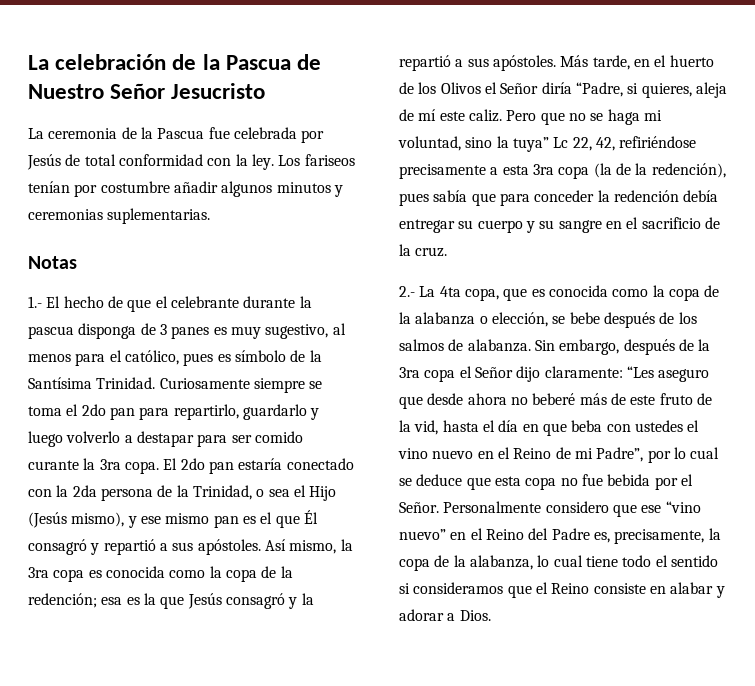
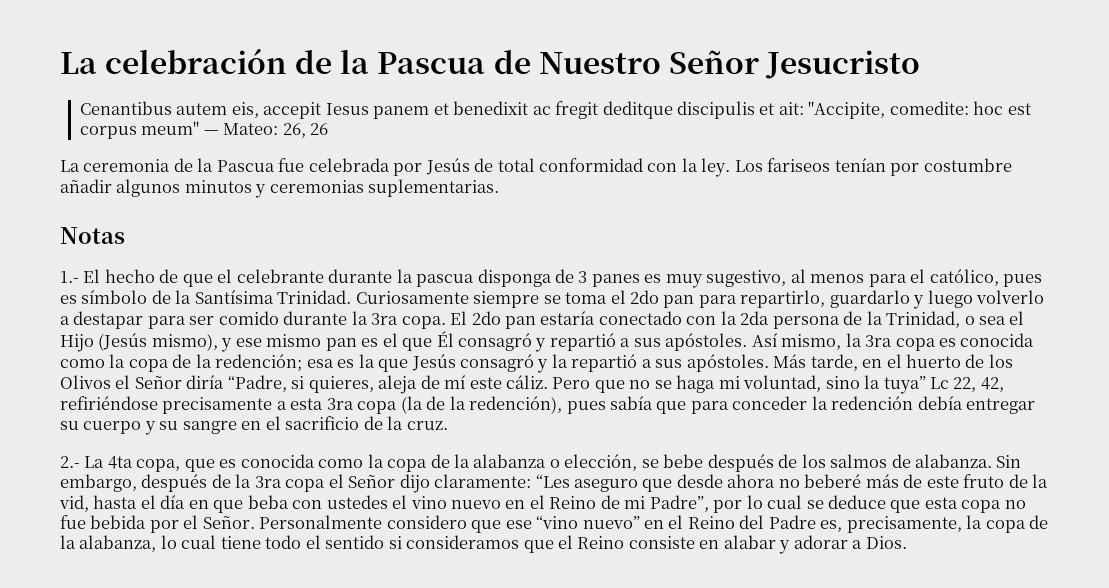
+ Cenantibus autem eis, accepit Iesus panem et benedixit ac fregit deditque discipulis et ait: "Accipite, comedite: hoc est corpus meum" — Mateo: 26, 26
- Curiosamente siempre se toma el 2do pan para repartirlo, guardarlo y luego volverlo a destapar para ser comido curante la 3ra copa.
+ Curiosamente siempre se toma el 2do pan para repartirlo, guardarlo y luego volverlo a destapar para ser comido durante la 3ra copa.
- Más tarde, en el huerto de los Olivos el Señor diría “Padre, si quieres, aleja de mí este caliz.
+ Más tarde, en el huerto de los Olivos el Señor diría “Padre, si quieres, aleja de mí este cáliz.

